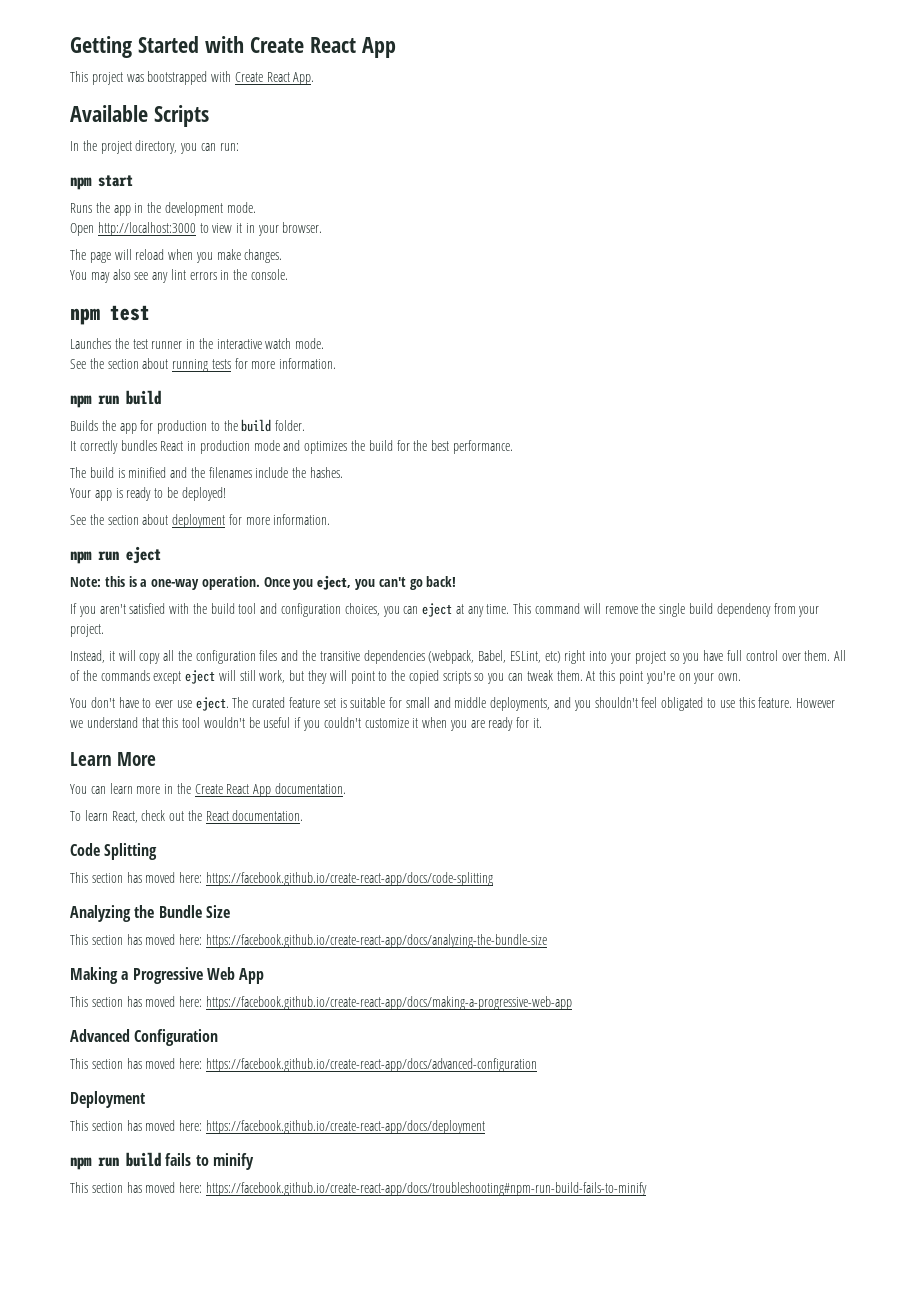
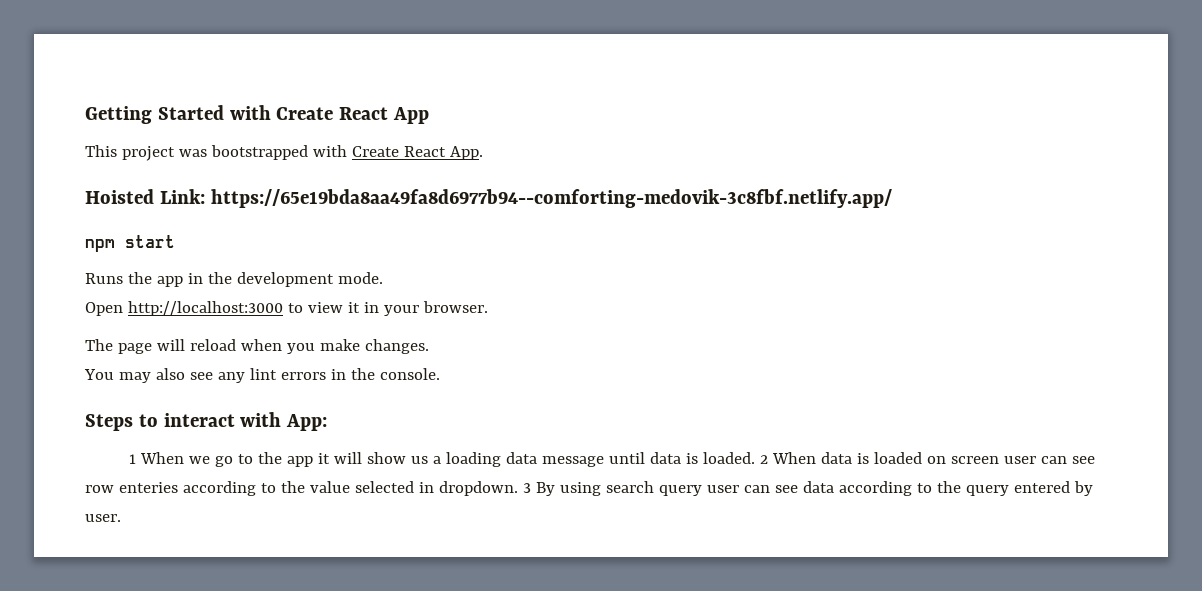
- Available Scripts
- In the project directory, you can run:
+ Hoisted Link: https://65e19bda8aa49fa8d6977b94--comforting-medovik-3c8fbf.netlify.app/
- npm test
- Launches the test runner in the interactive watch mode.
- See the section about running tests for more information.
- npm run build
- Builds the app for production to the build folder.
- It correctly bundles React in production mode and optimizes the build for the best performance.
- The build is minified and the filenames include the hashes.
- Your app is ready to be deployed!
- See the section about deployment for more information.
- npm run eject
- Note: this is a one-way operation. Once you eject, you can't go back!
- If you aren't satisfied with the build tool and configuration choices, you can eject at any time. This command will remove the single build dependency from your project.
- Instead, it will copy all the configuration files and the transitive dependencies (webpack, Babel, ESLint, etc) right into your project so you have full control over them. All of the commands except eject will still work, but they will point to the copied scripts so you can tweak them. At this point you're on your own.
- You don't have to ever use eject. The curated feature set is suitable for small and middle deployments, and you shouldn't feel obligated to use this feature. However we understand that this tool wouldn't be useful if you couldn't customize it when you are ready for it.
- Learn More
- You can learn more in the Create React App documentation.
- To learn React, check out the React documentation.
- Code Splitting
- This section has moved here: https://facebook.github.io/create-react-app/docs/code-splitting
- Analyzing the Bundle Size
- This section has moved here: https://facebook.github.io/create-react-app/docs/analyzing-the-bundle-size
- Making a Progressive Web App
- This section has moved here: https://facebook.github.io/create-react-app/docs/making-a-progressive-web-app
- Advanced Configuration
- This section has moved here: https://facebook.github.io/create-react-app/docs/advanced-configuration
- Deployment
- This section has moved here: https://facebook.github.io/create-react-app/docs/deployment
- npm run build fails to minify
- This section has moved here: https://facebook.github.io/create-react-app/docs/troubleshooting#npm-run-build-fails-to-minify
+ Steps to interact with App:
+ 1 When we go to the app it will show us a loading data message until data is loaded. 2 When data is loaded on screen user can see row enteries according to the value selected in dropdown. 3 By using search query user can see data according to the query entered by user.

